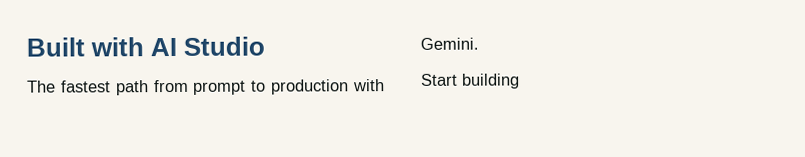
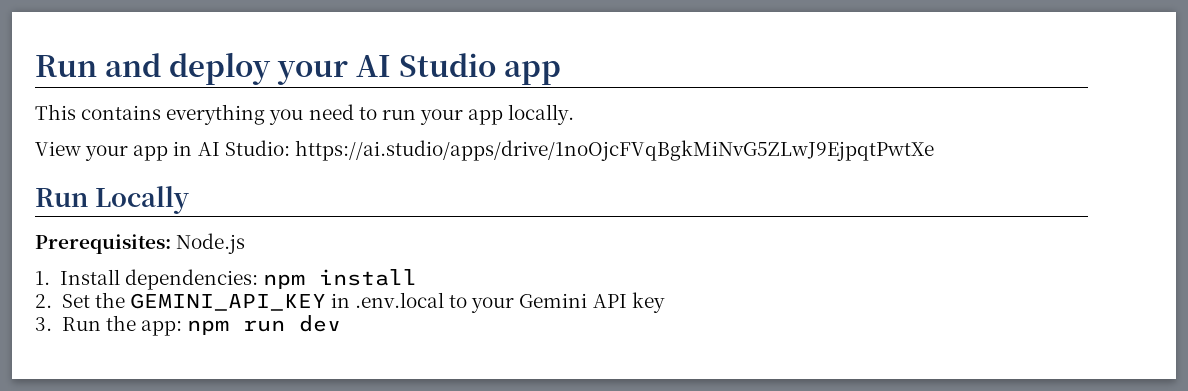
- Built with AI Studio
- The fastest path from prompt to production with Gemini.
- Start building
+ Run and deploy your AI Studio app
+ This contains everything you need to run your app locally.
+ View your app in AI Studio: https://ai.studio/apps/drive/1noOjcFVqBgkMiNvG5ZLwJ9EjpqtPwtXe
+ Run Locally
+ Prerequisites: Node.js
+ 1. Install dependencies: npm install
+ 2. Set the GEMINI_API_KEY in .env.local to your Gemini API key
+ 3. Run the app: npm run dev

